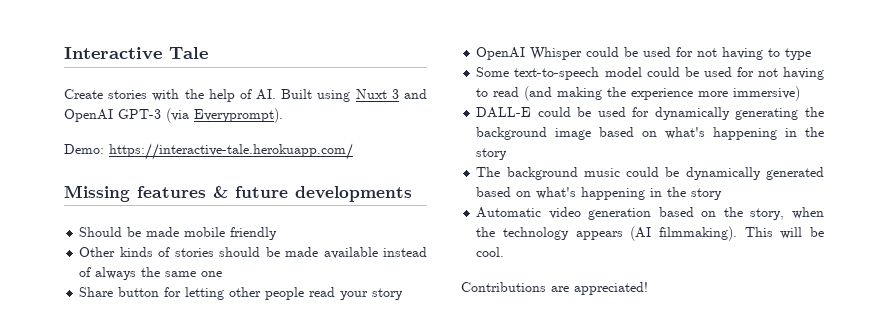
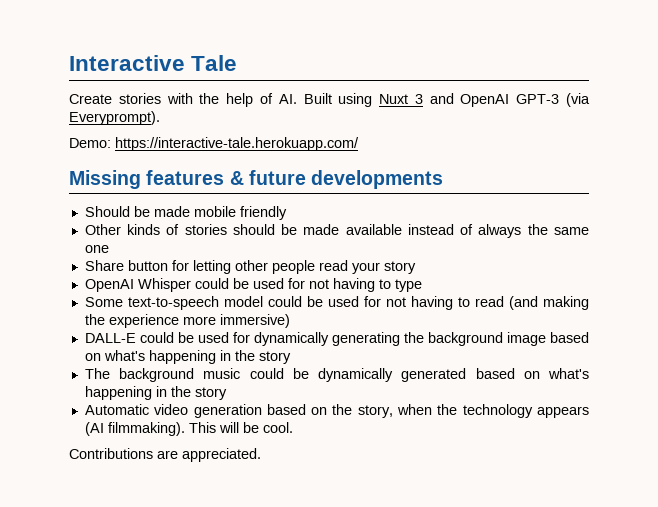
- Contributions are appreciated!
+ Contributions are appreciated.

